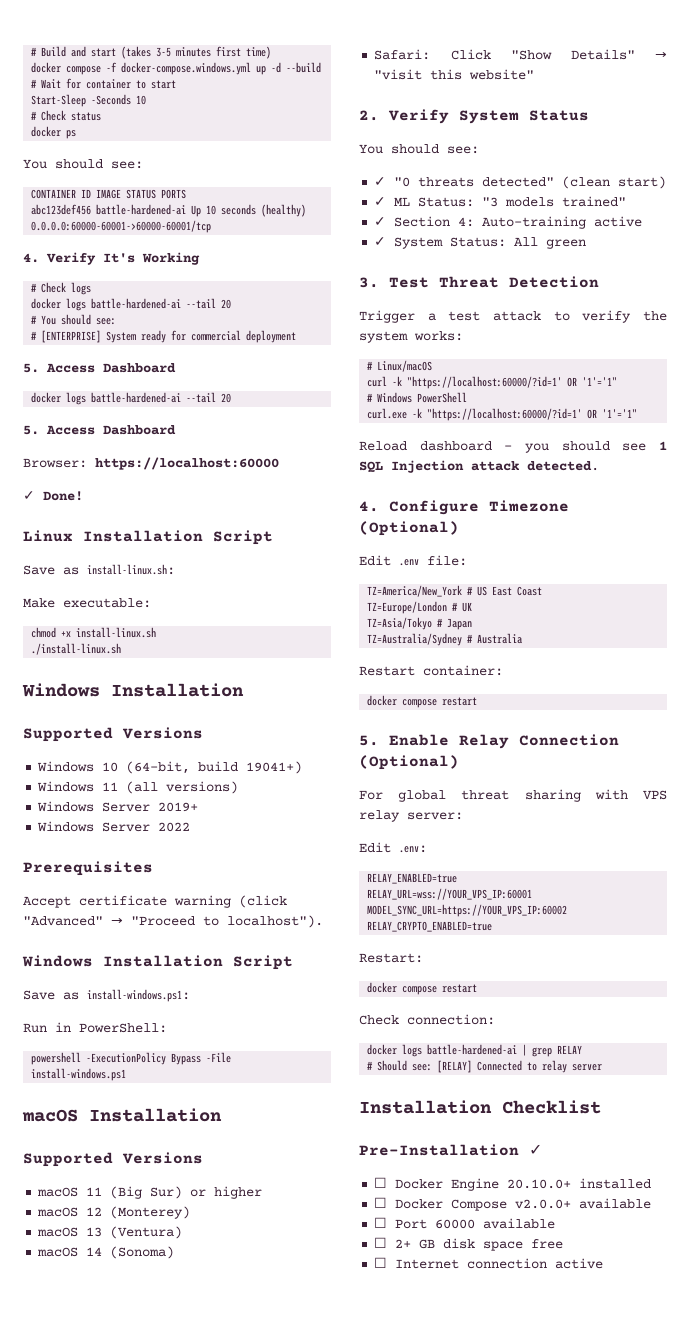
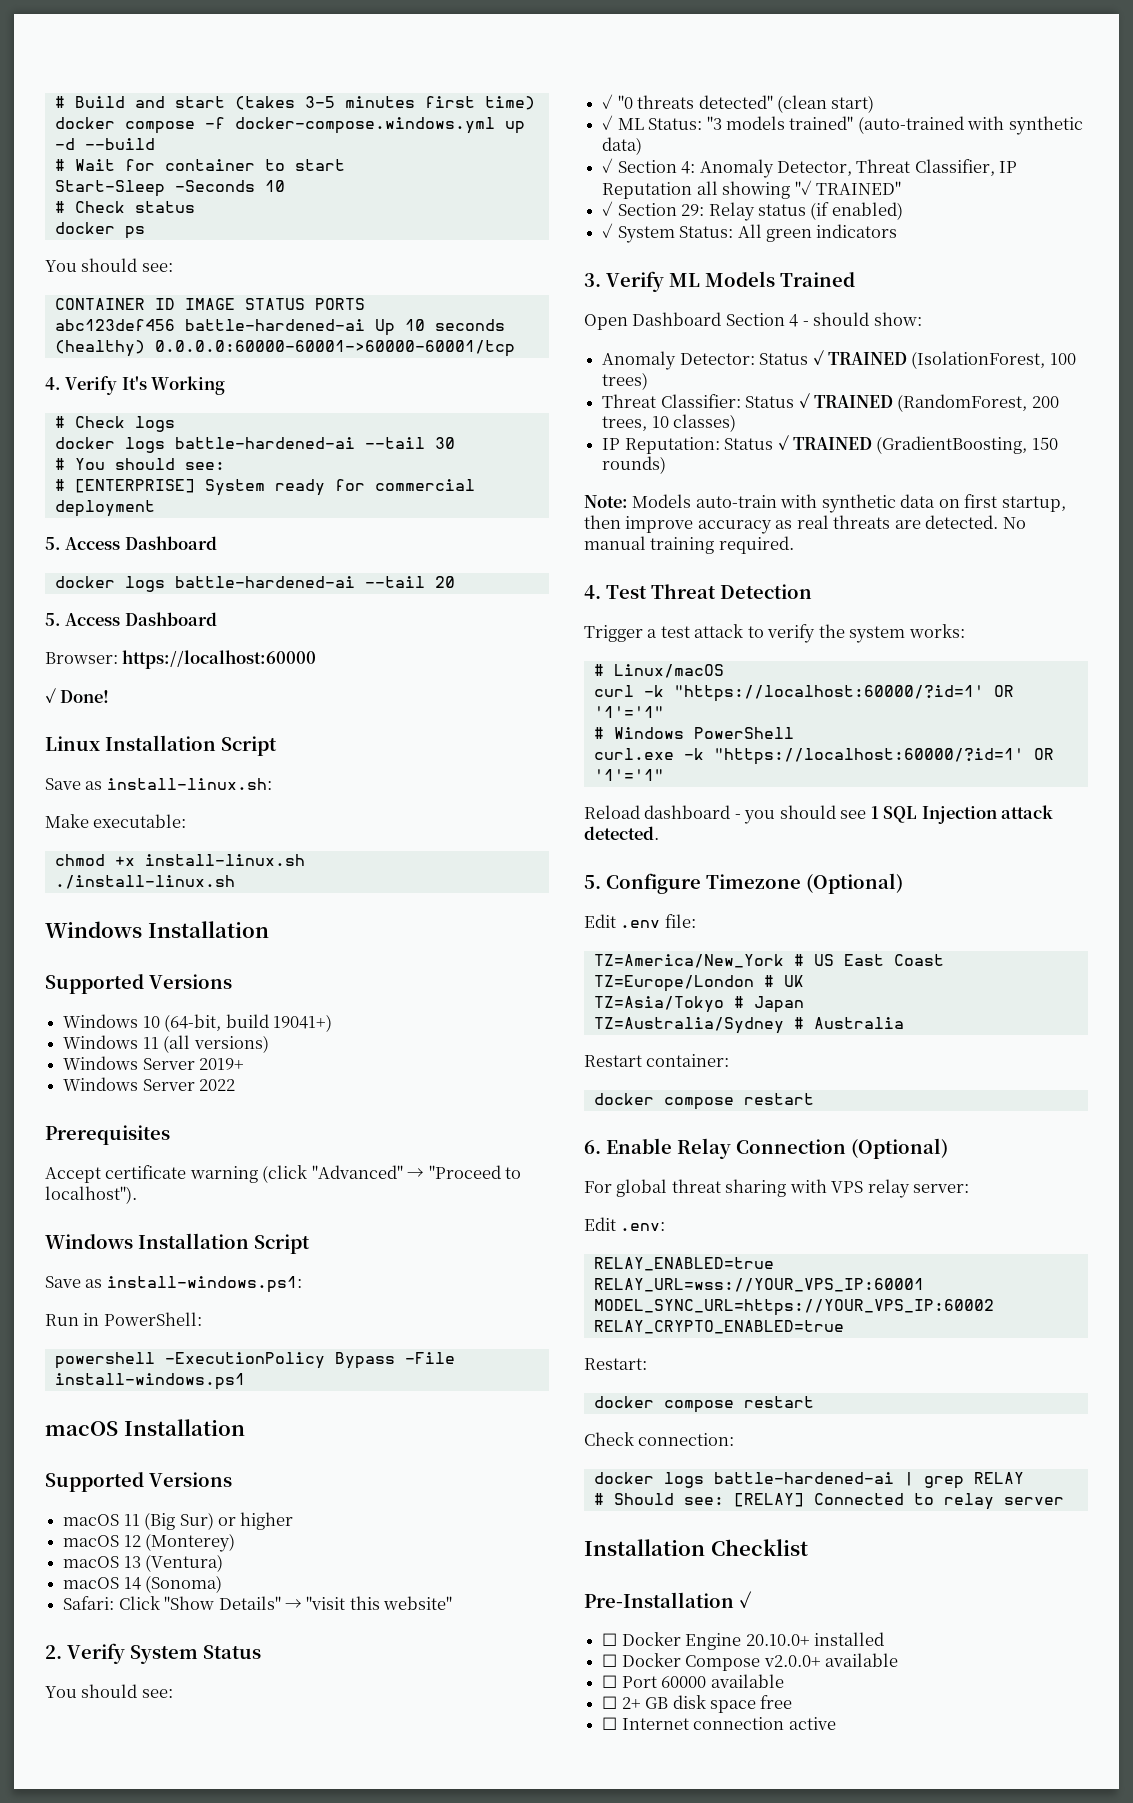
  # Check logs
- docker logs battle-hardened-ai --tail 20
+ docker logs battle-hardened-ai --tail 30
- ✓ ML Status: "3 models trained"
+ ✓ ML Status: "3 models trained" (auto-trained with synthetic data)
- ✓ Section 4: Auto-training active
+ ✓ Section 4: Anomaly Detector, Threat Classifier, IP Reputation all showing "✓ TRAINED"
+ ✓ Section 29: Relay status (if enabled)
- ✓ System Status: All green
+ ✓ System Status: All green indicators
- 3. Test Threat Detection
+ 3. Verify ML Models Trained
+ Open Dashboard Section 4 - should show:
+ Anomaly Detector: Status ✓ TRAINED (IsolationForest, 100 trees)
+ Threat Classifier: Status ✓ TRAINED (RandomForest, 200 trees, 10 classes)
+ IP Reputation: Status ✓ TRAINED (GradientBoosting, 150 rounds)
+ Note: Models auto-train with synthetic data on first startup, then improve accuracy as real threats are detected. No manual training required.
+ 4. Test Threat Detection
- 4. Configure Timezone (Optional)
+ 5. Configure Timezone (Optional)
- 5. Enable Relay Connection (Optional)
+ 6. Enable Relay Connection (Optional)

